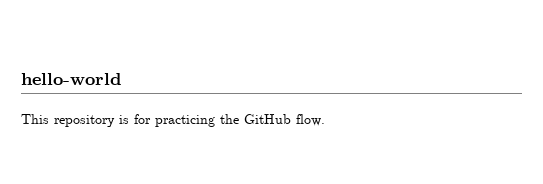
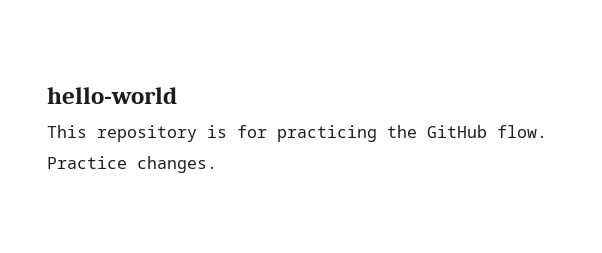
+ Practice changes.

